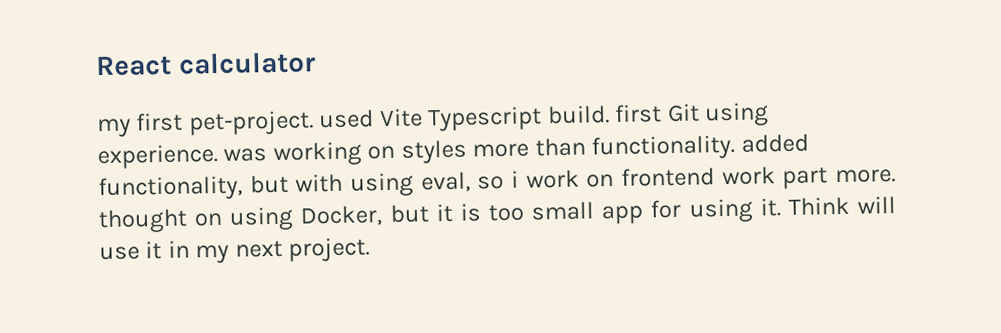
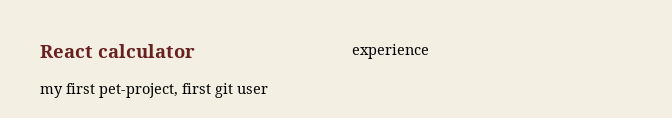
- my first pet-project. used Vite Typescript build. first Git using experience. was working on styles more than functionality. added functionality, but with using eval, so i work on frontend work part more. thought on using Docker, but it is too small app for using it. Think will use it in my next project.
+ my first pet-project, first git user experience

